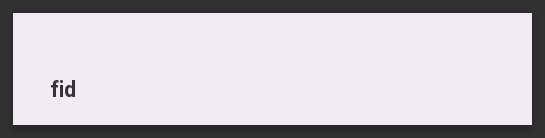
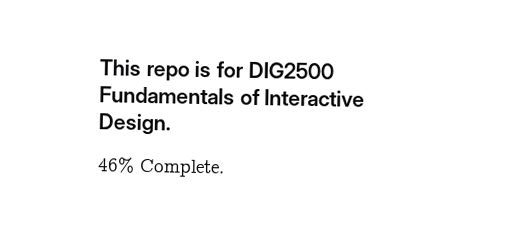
- fid
+ This repo is for DIG2500 Fundamentals of Interactive Design.
+ 46% Complete.

